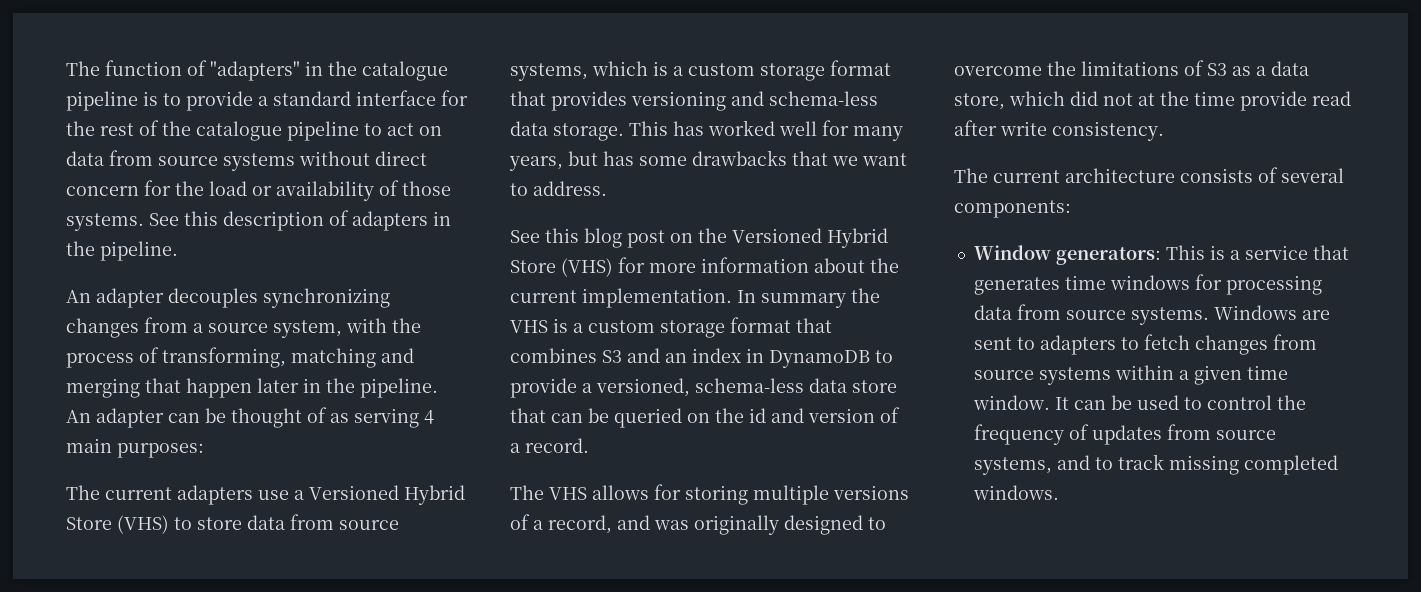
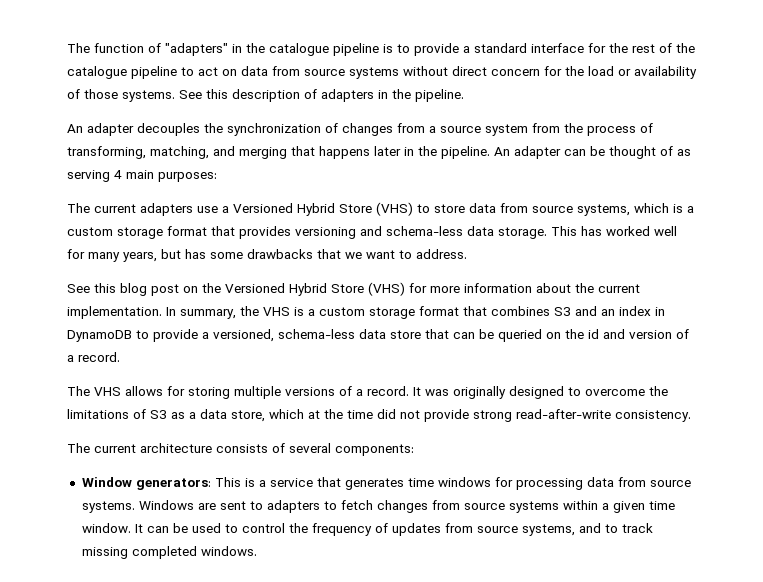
- An adapter decouples synchronizing changes from a source system, with the process of transforming, matching and merging that happen later in the pipeline.
+ An adapter decouples the synchronization of changes from a source system from the process of transforming, matching, and merging that happens later in the pipeline.
- In summary the VHS is a custom storage format that combines S3 and an index in DynamoDB to provide a versioned, schema-less data store that can be queried on the id and version of a record.
+ In summary, the VHS is a custom storage format that combines S3 and an index in DynamoDB to provide a versioned, schema-less data store that can be queried on the id and version of a record.
- The VHS allows for storing multiple versions of a record, and was originally designed to overcome the limitations of S3 as a data store, which did not at the time provide read after write consistency.
+ The VHS allows for storing multiple versions of a record. It was originally designed to overcome the limitations of S3 as a data store, which at the time did not provide strong read-after-write consistency.

